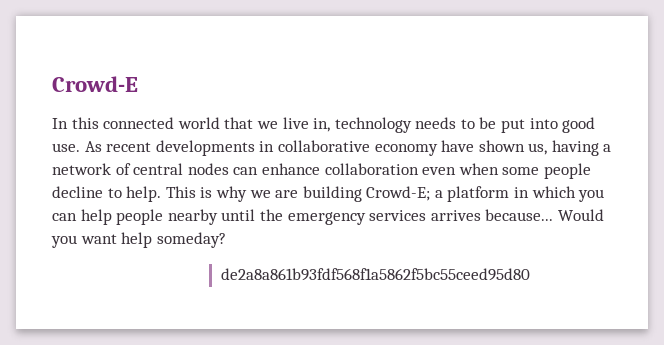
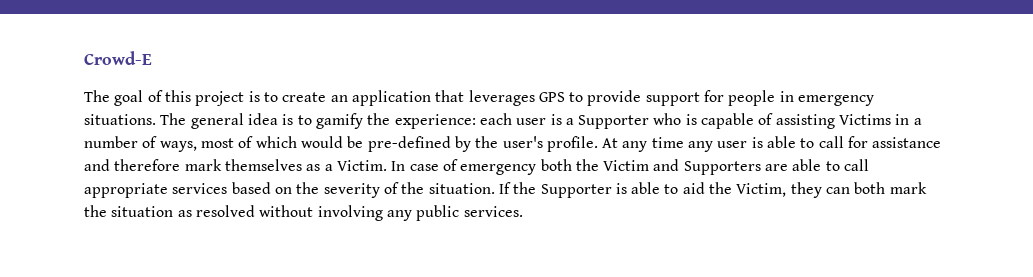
- In this connected world that we live in, technology needs to be put into good use. As recent developments in collaborative economy have shown us, having a network of central nodes can enhance collaboration even when some people decline to help. This is why we are building Crowd-E; a platform in which you can help people nearby until the emergency services arrives because... Would you want help someday?
- de2a8a861b93fdf568f1a5862f5bc55ceed95d80
+ The goal of this project is to create an application that leverages GPS to provide support for people in emergency situations. The general idea is to gamify the experience: each user is a Supporter who is capable of assisting Victims in a number of ways, most of which would be pre-defined by the user's profile. At any time any user is able to call for assistance and therefore mark themselves as a Victim. In case of emergency both the Victim and Supporters are able to call appropriate services based on the severity of the situation. If the Supporter is able to aid the Victim, they can both mark the situation as resolved without involving any public services.

